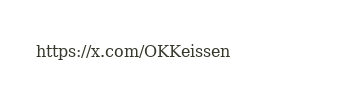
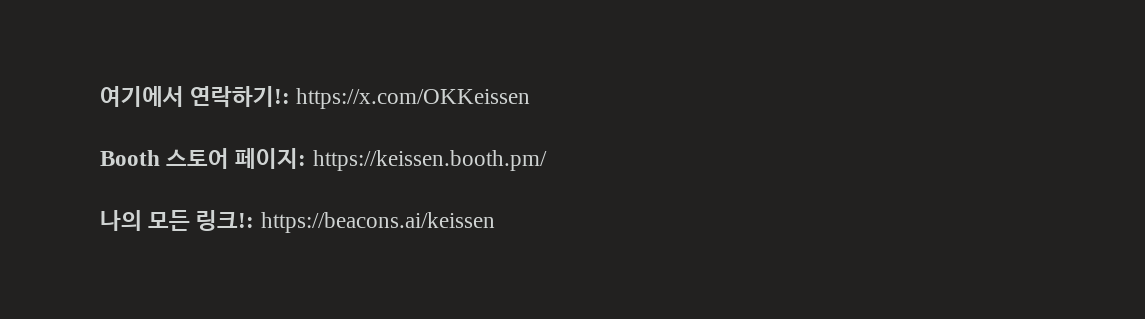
- https://x.com/OKKeissen
+ 여기에서 연락하기!: https://x.com/OKKeissen
+ Booth 스토어 페이지: https://keissen.booth.pm/
+ 나의 모든 링크!: https://beacons.ai/keissen

